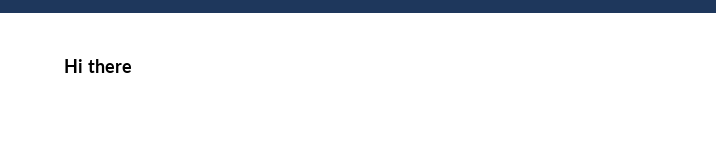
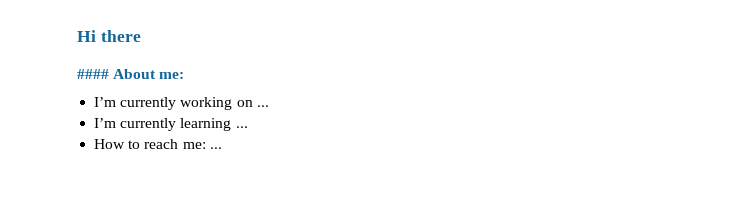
+ #### About me:
+ I’m currently working on ...
+ I’m currently learning ...
+ How to reach me: ...

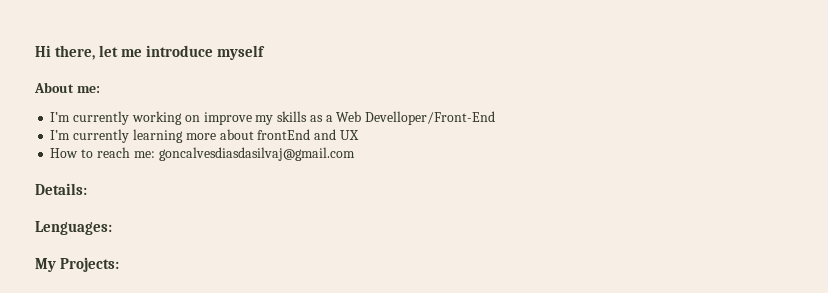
- Hi there
- #### About me:
+ Hi there, let me introduce myself
+ About me:
- I’m currently working on ...
- I’m currently learning ...
+ I’m currently working on improve my skills as a Web Develloper/Front-End
+ I’m currently learning more about frontEnd and UX
- How to reach me: ...
+ How to reach me: goncalvesdiasdasilvaj@gmail.com
+ Details:
+ Lenguages:
+ My Projects:

